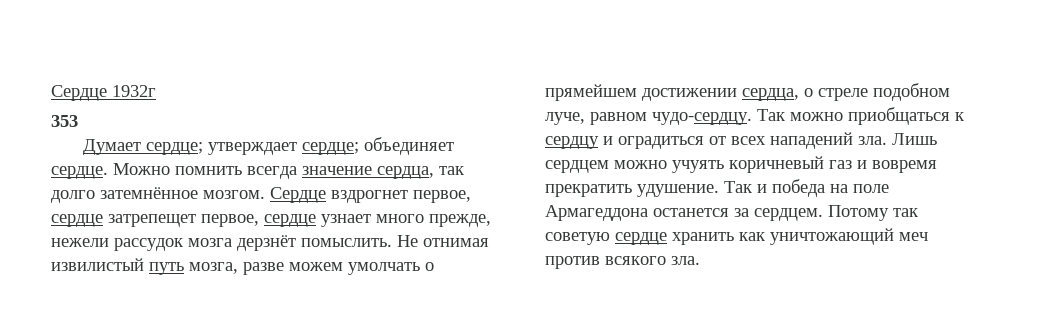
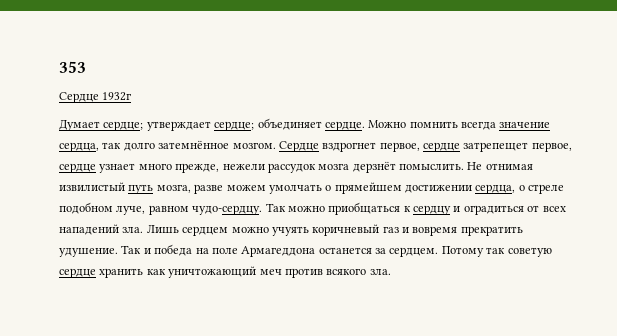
+ 353
- 353

